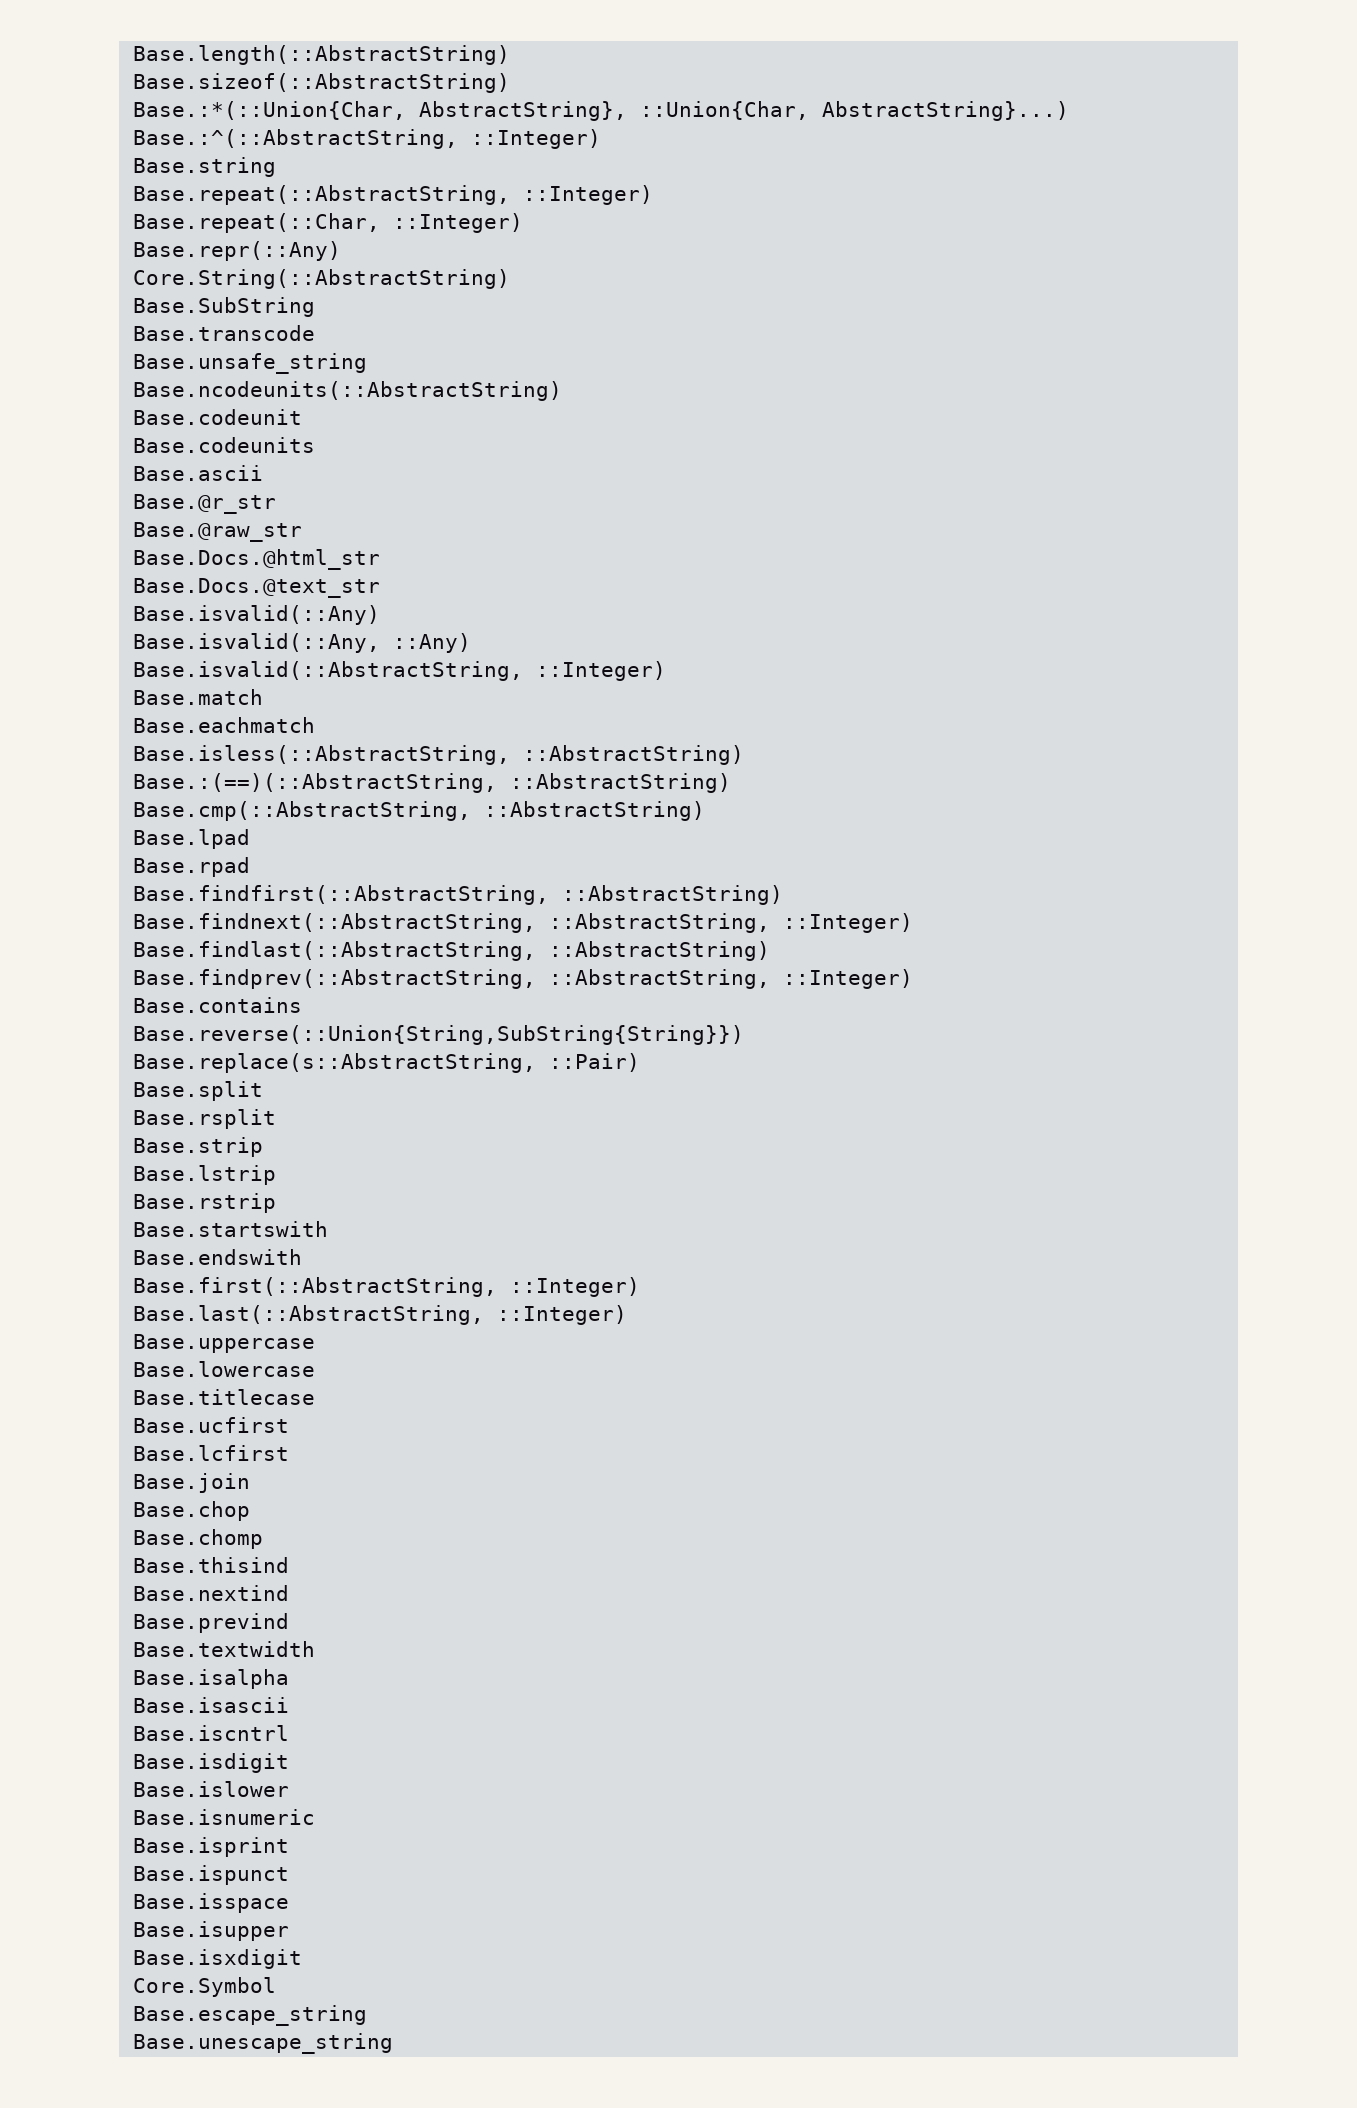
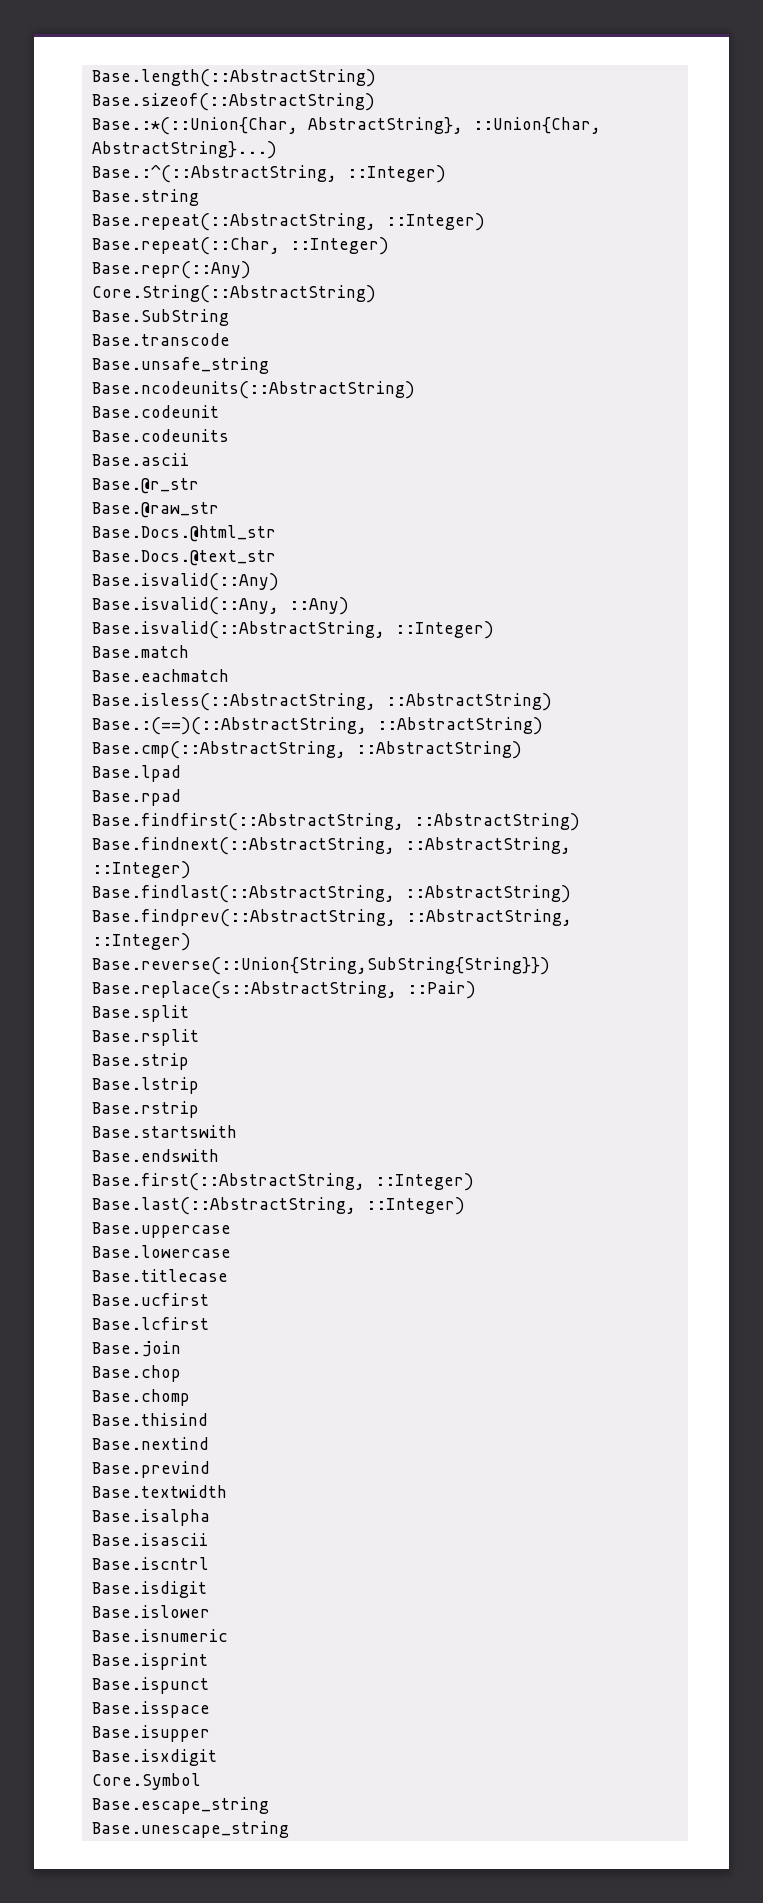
- Base.contains

